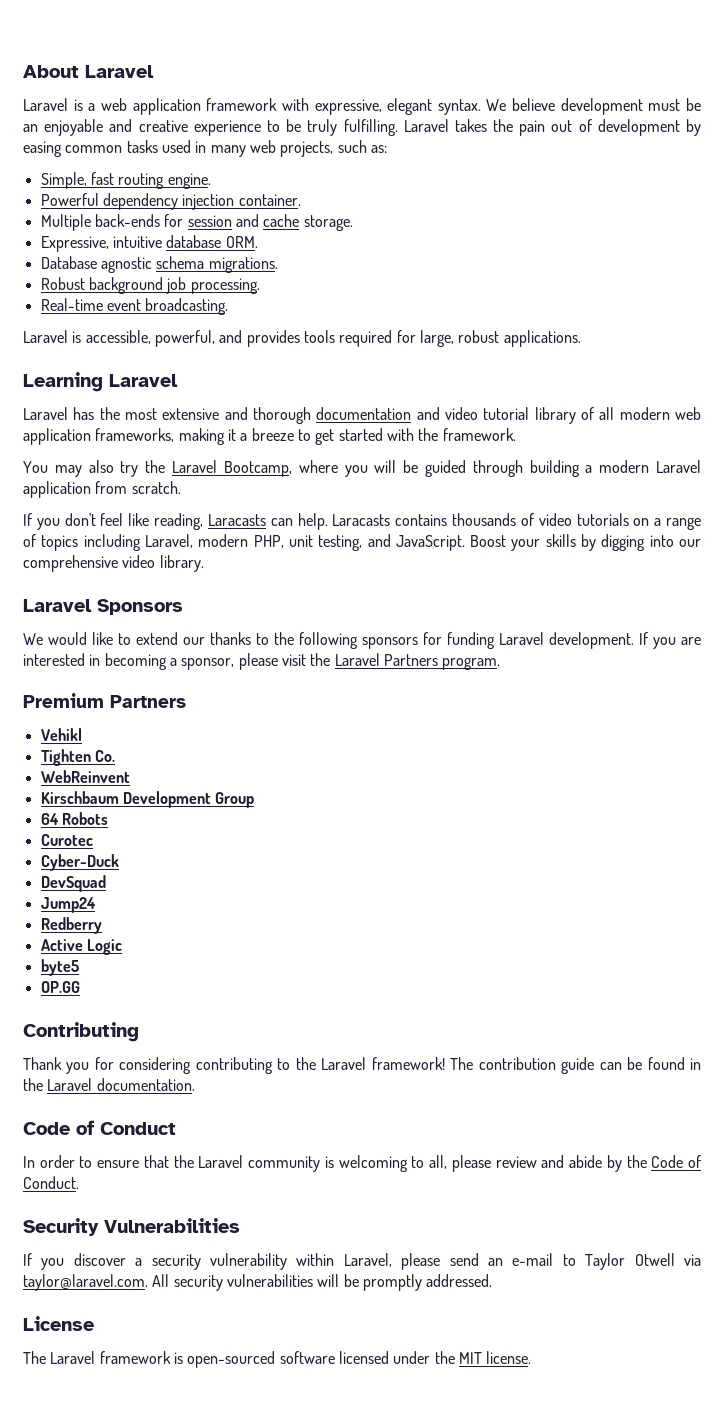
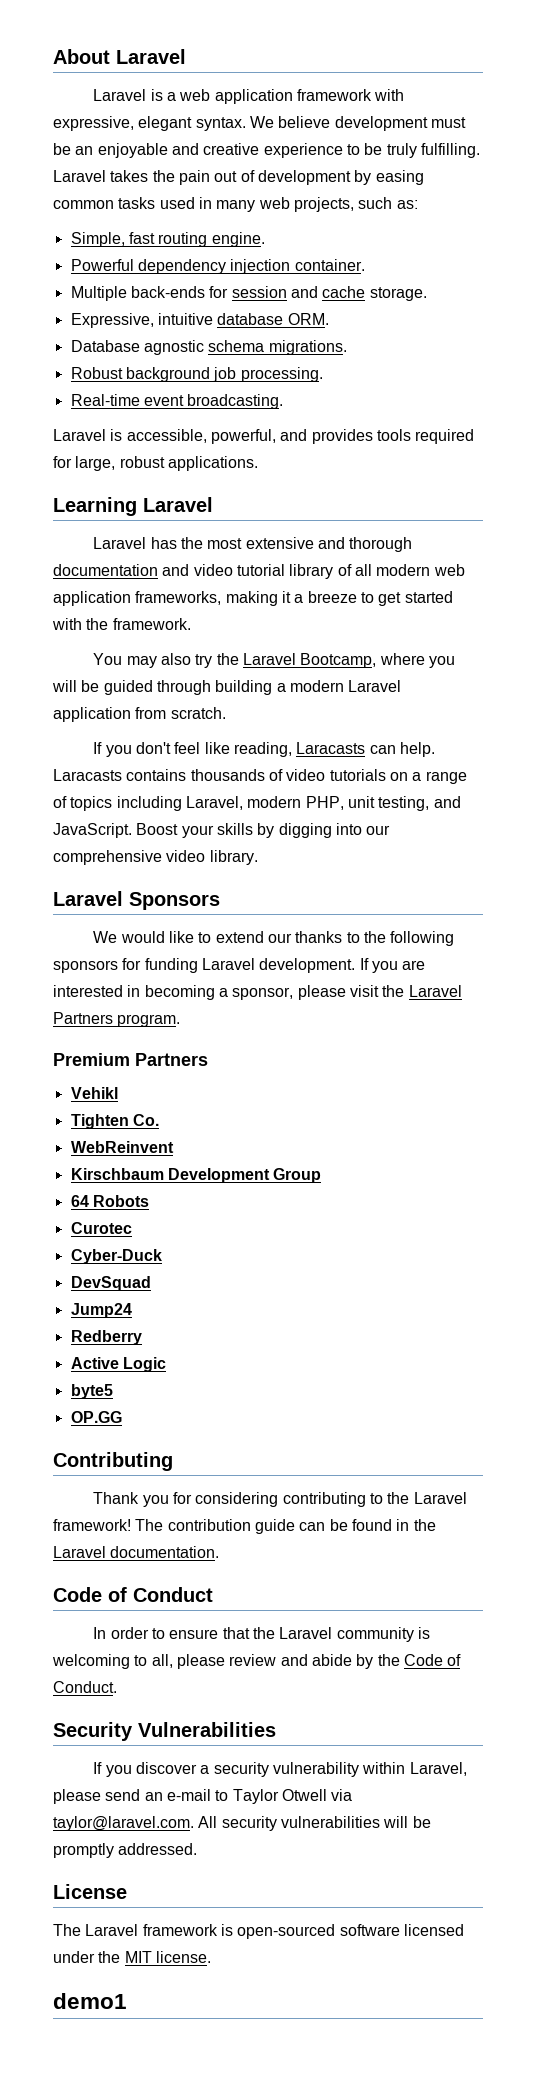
+ demo1

